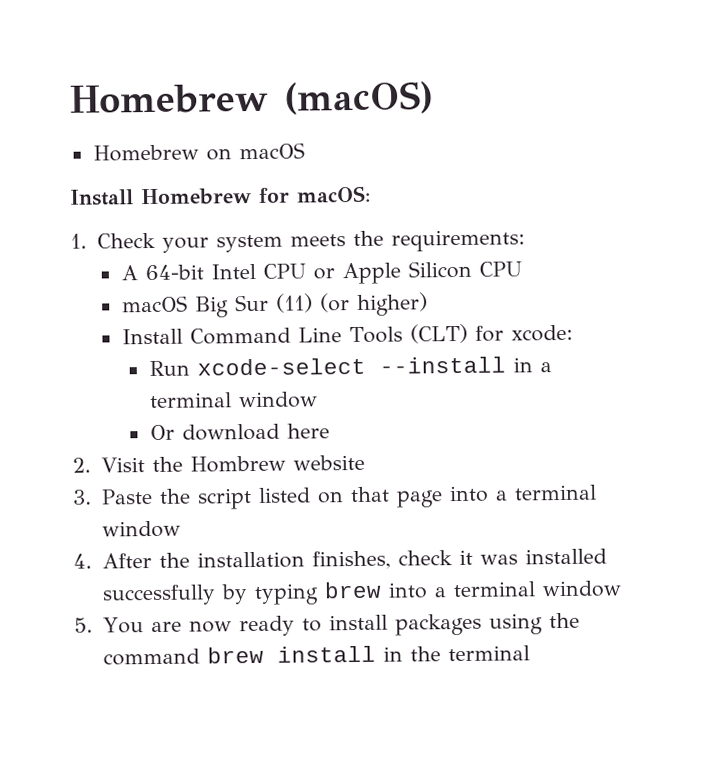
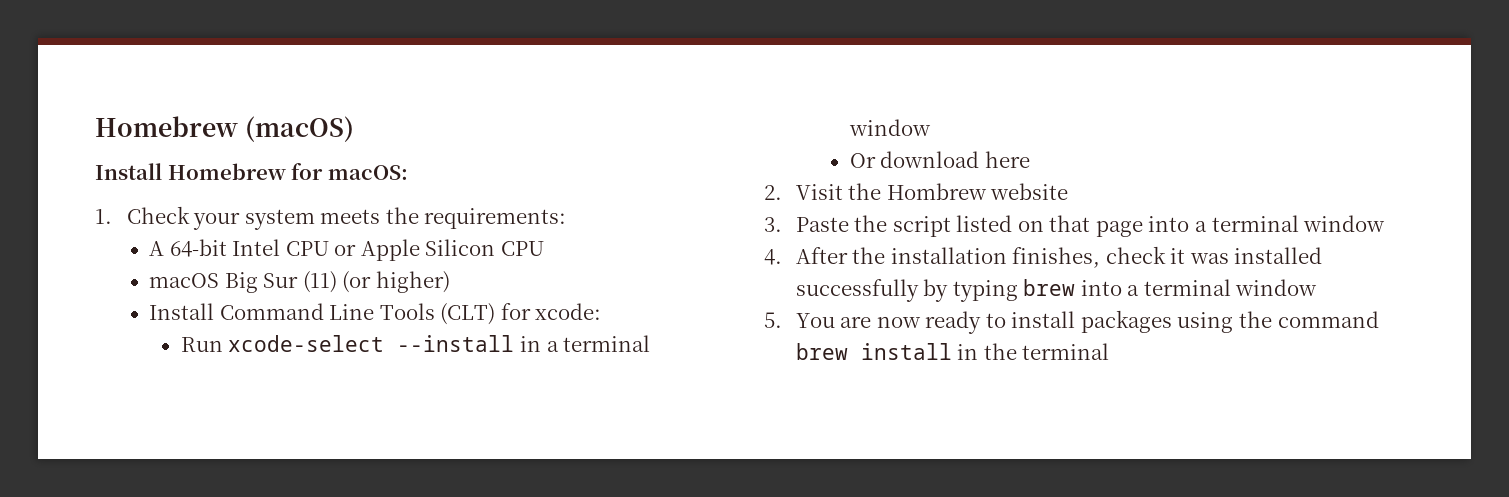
- Homebrew on macOS

